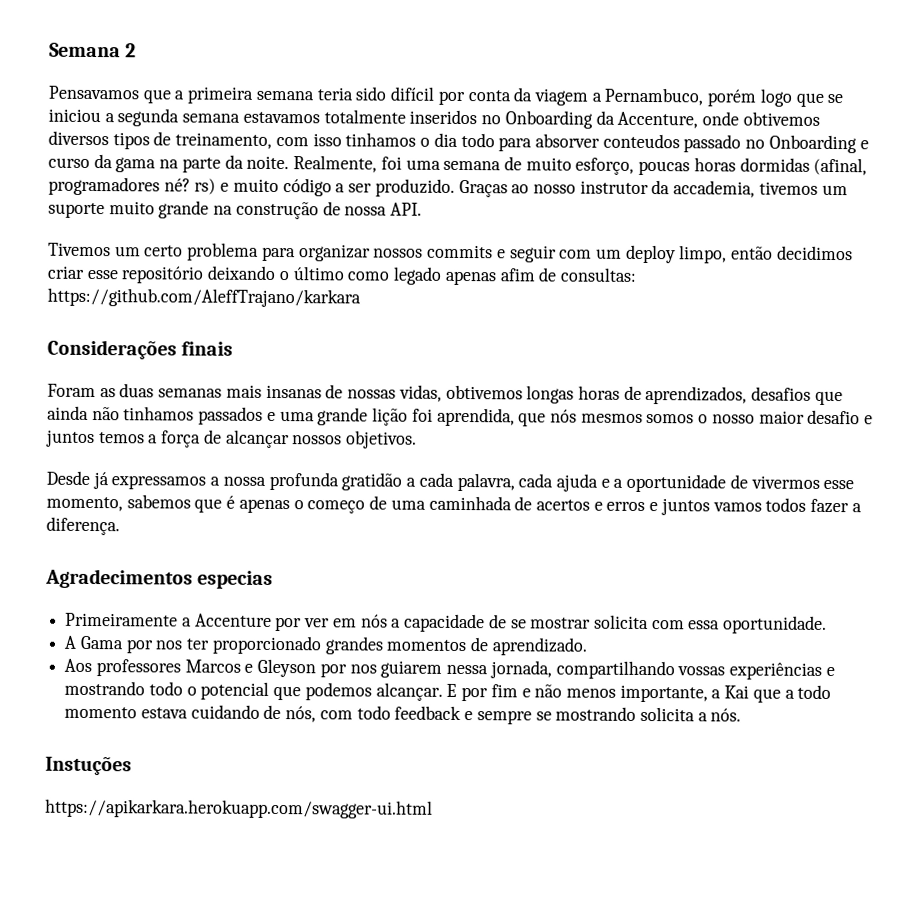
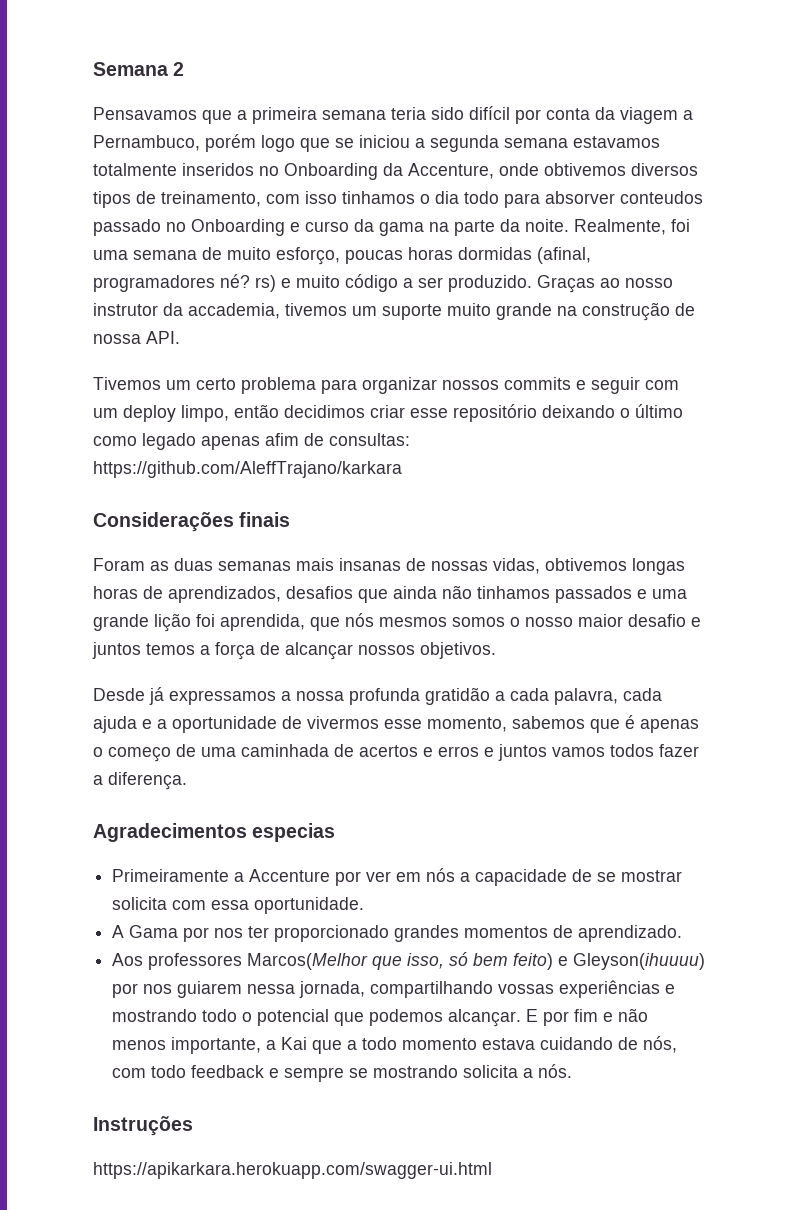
- Aos professores Marcos e Gleyson por nos guiarem nessa jornada, compartilhando vossas experiências e mostrando todo o potencial que podemos alcançar.
+ Aos professores Marcos(Melhor que isso, só bem feito) e Gleyson(ihuuuu) por nos guiarem nessa jornada, compartilhando vossas experiências e mostrando todo o potencial que podemos alcançar.
- Instuções
+ Instruções

